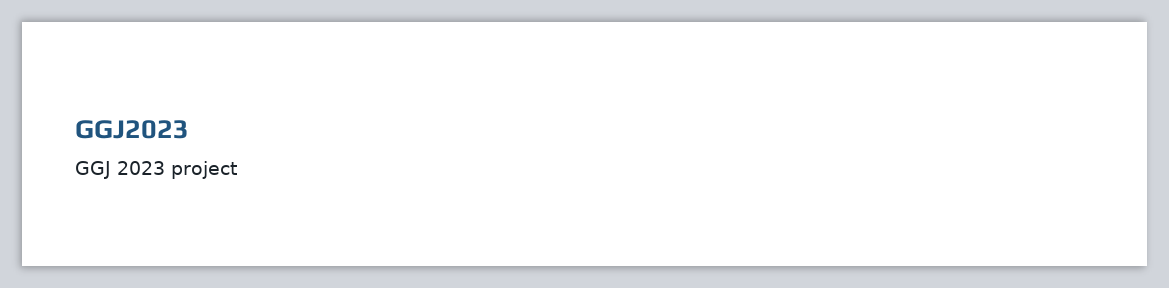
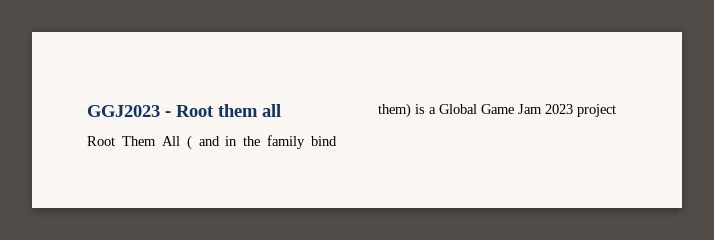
- GGJ2023
- GGJ 2023 project
+ GGJ2023 - Root them all
+ Root Them All ( and in the family bind them) is a Global Game Jam 2023 project

